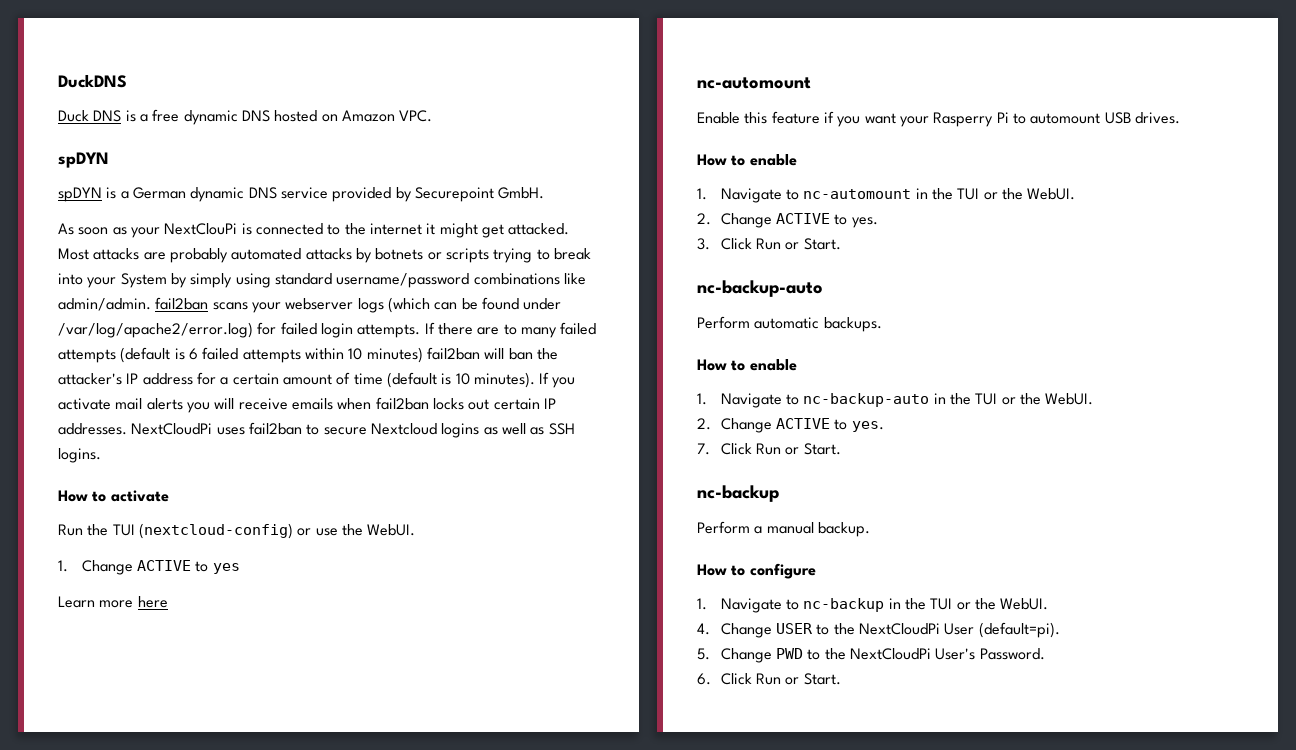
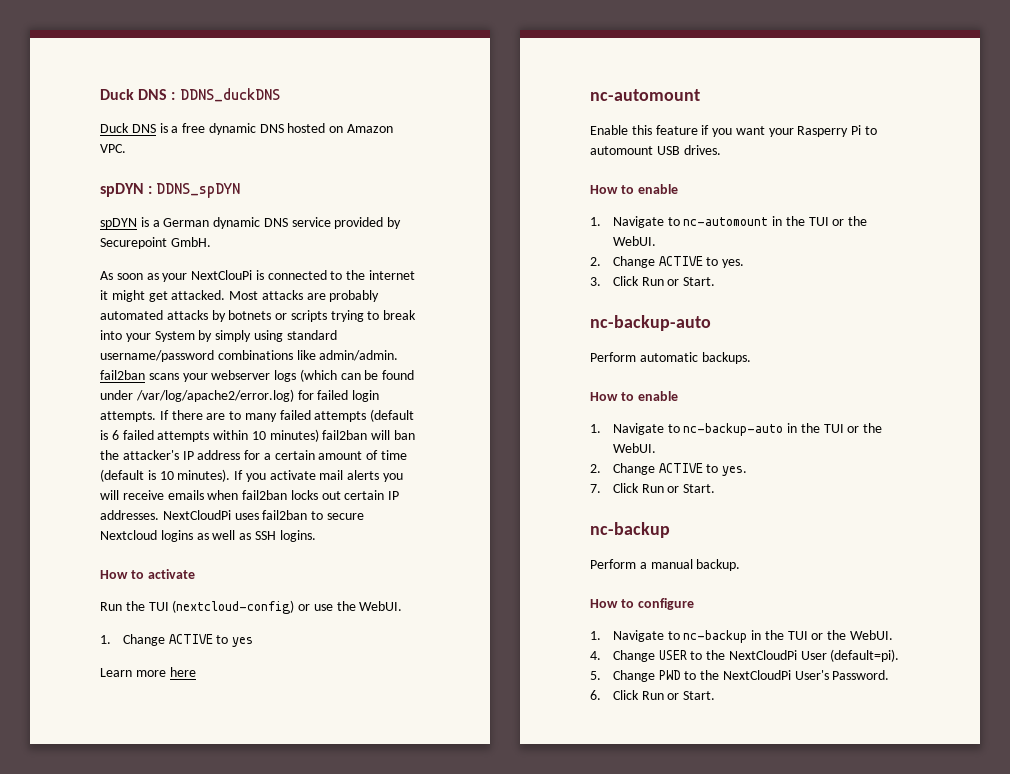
- DuckDNS
+ Duck DNS : DDNS_duckDNS
  Duck DNS is a free dynamic DNS hosted on Amazon VPC.
- spDYN
+ spDYN : DDNS_spDYN

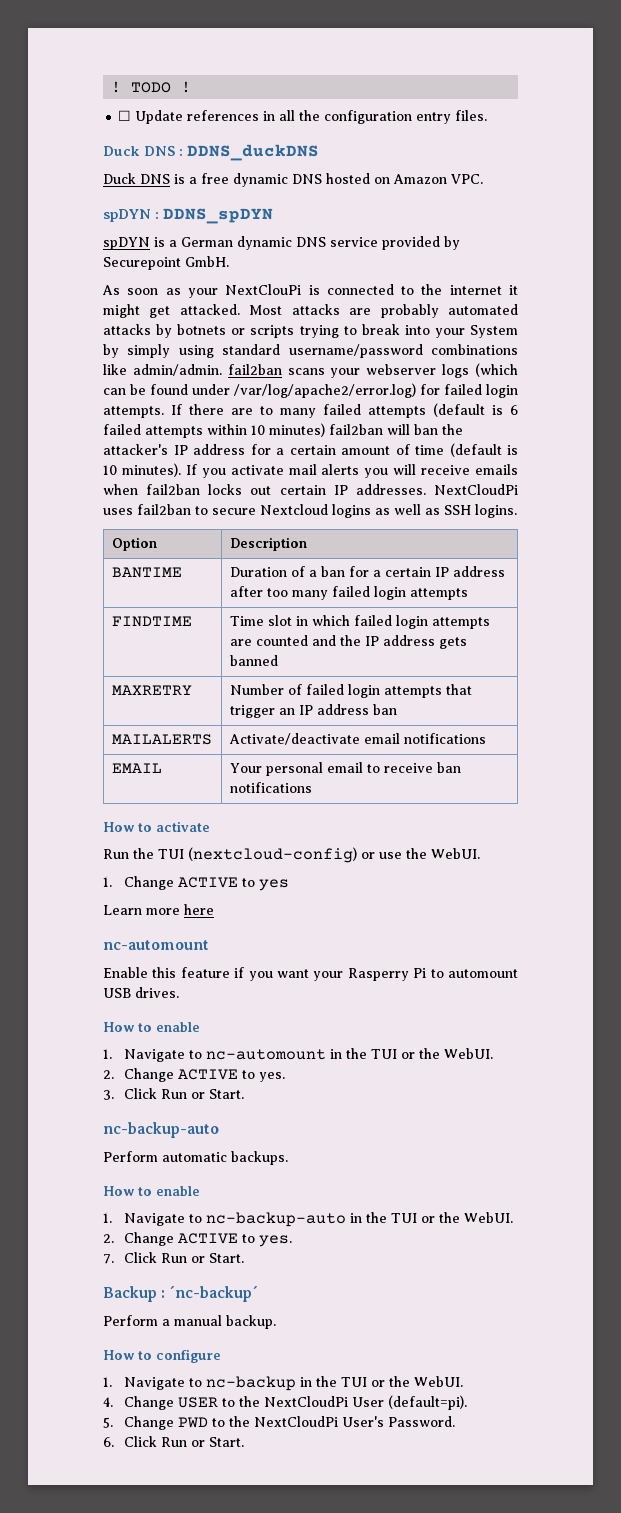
+ ! TODO !
+ ☐ Update references in all the configuration entry files.
+ Option | Description
+ BANTIME | Duration of a ban for a certain IP address after too many failed login attempts
+ FINDTIME | Time slot in which failed login attempts are counted and the IP address gets banned
+ MAXRETRY | Number of failed login attempts that trigger an IP address ban
+ MAILALERTS | Activate/deactivate email notifications
+ EMAIL | Your personal email to receive ban notifications
  7. Click Run or Start.
- nc-backup
+ Backup : ´nc-backup´

